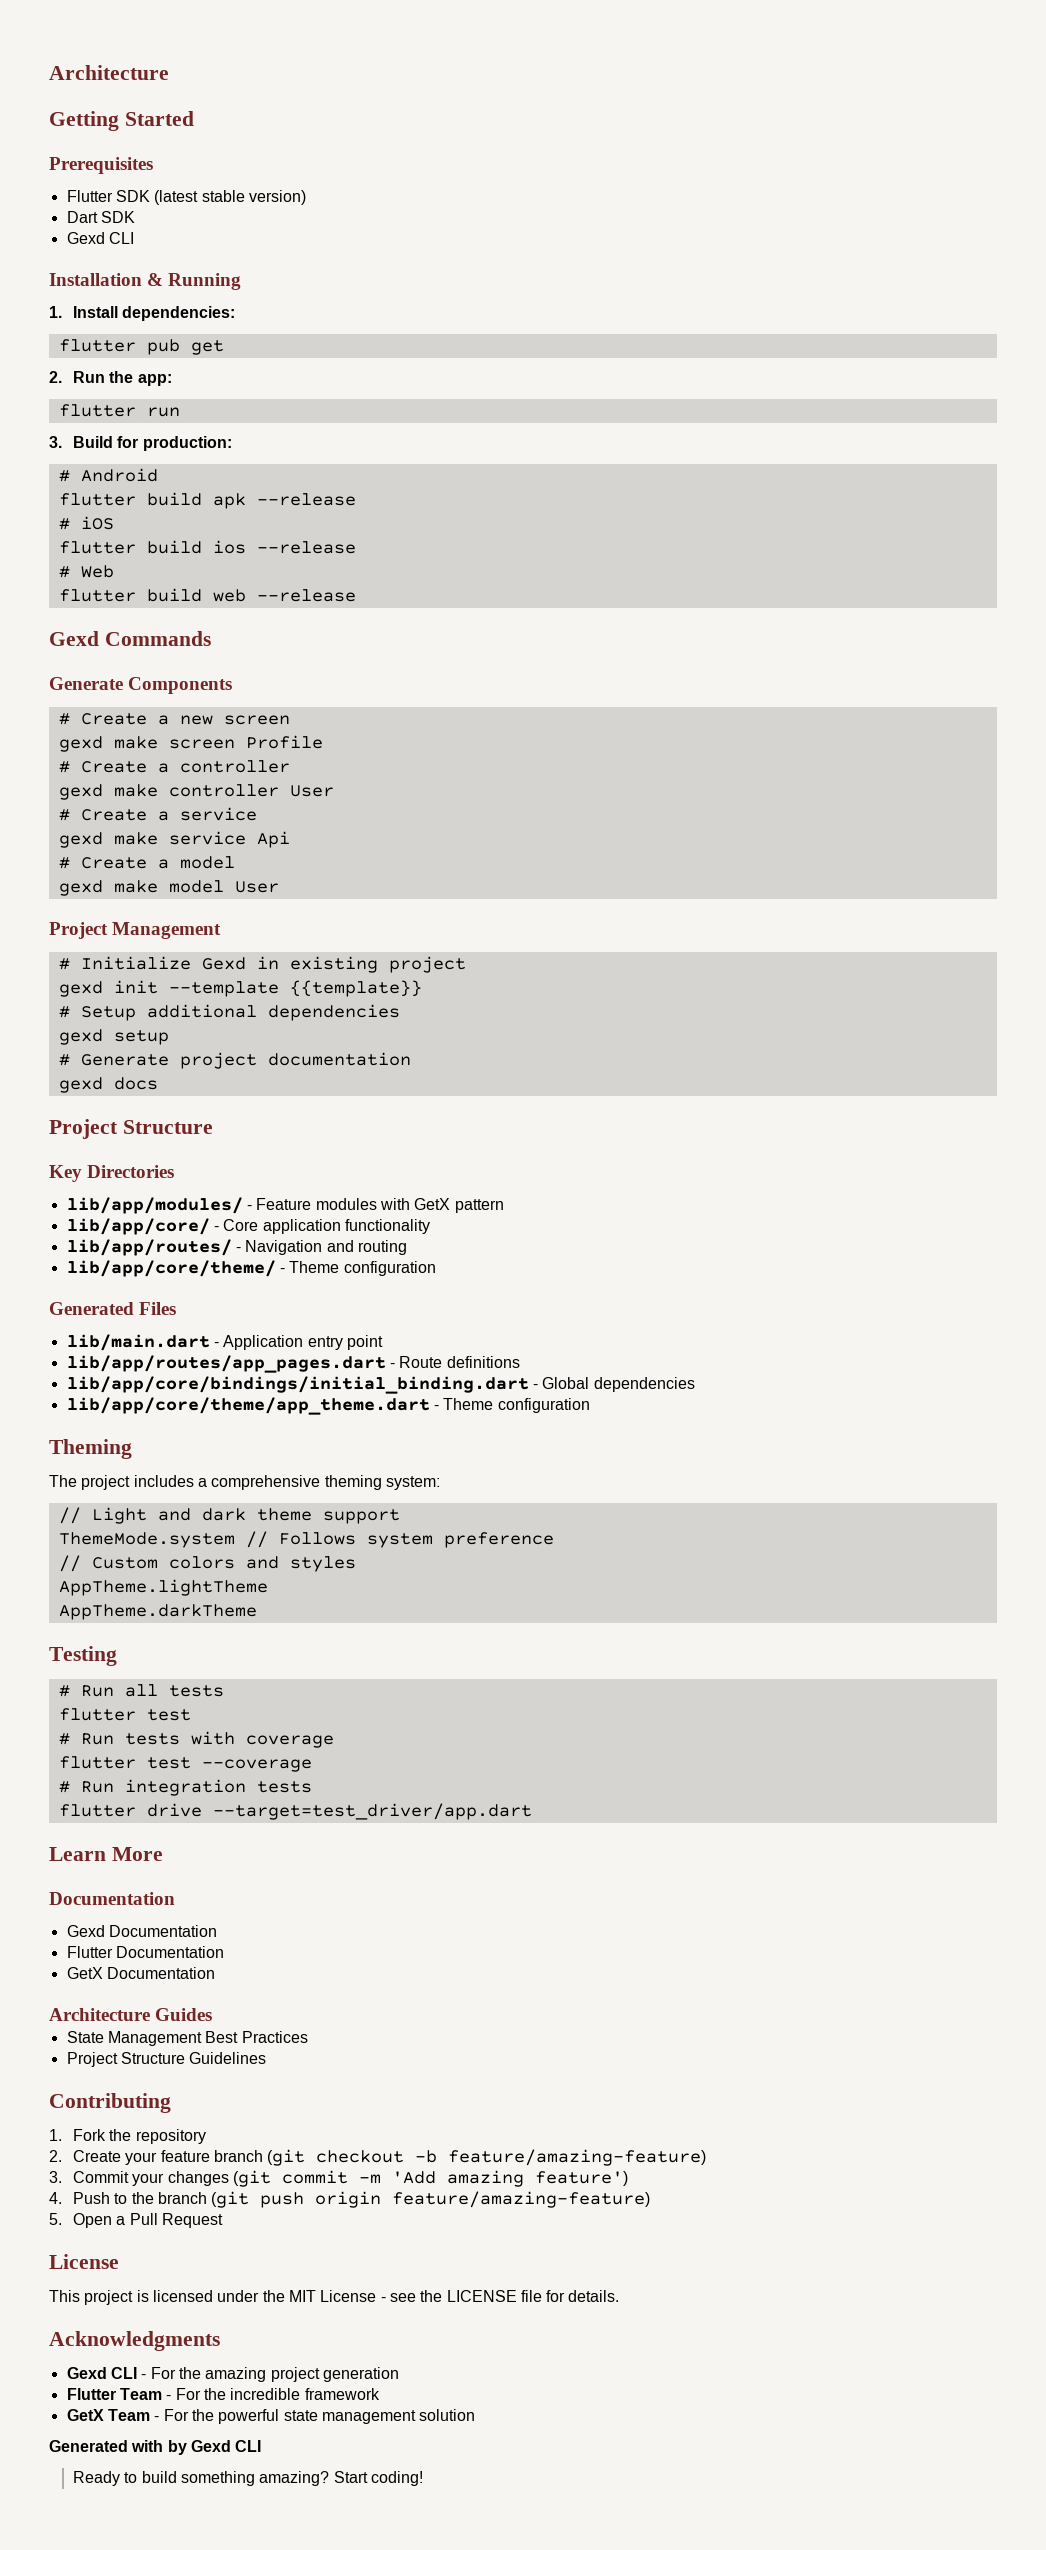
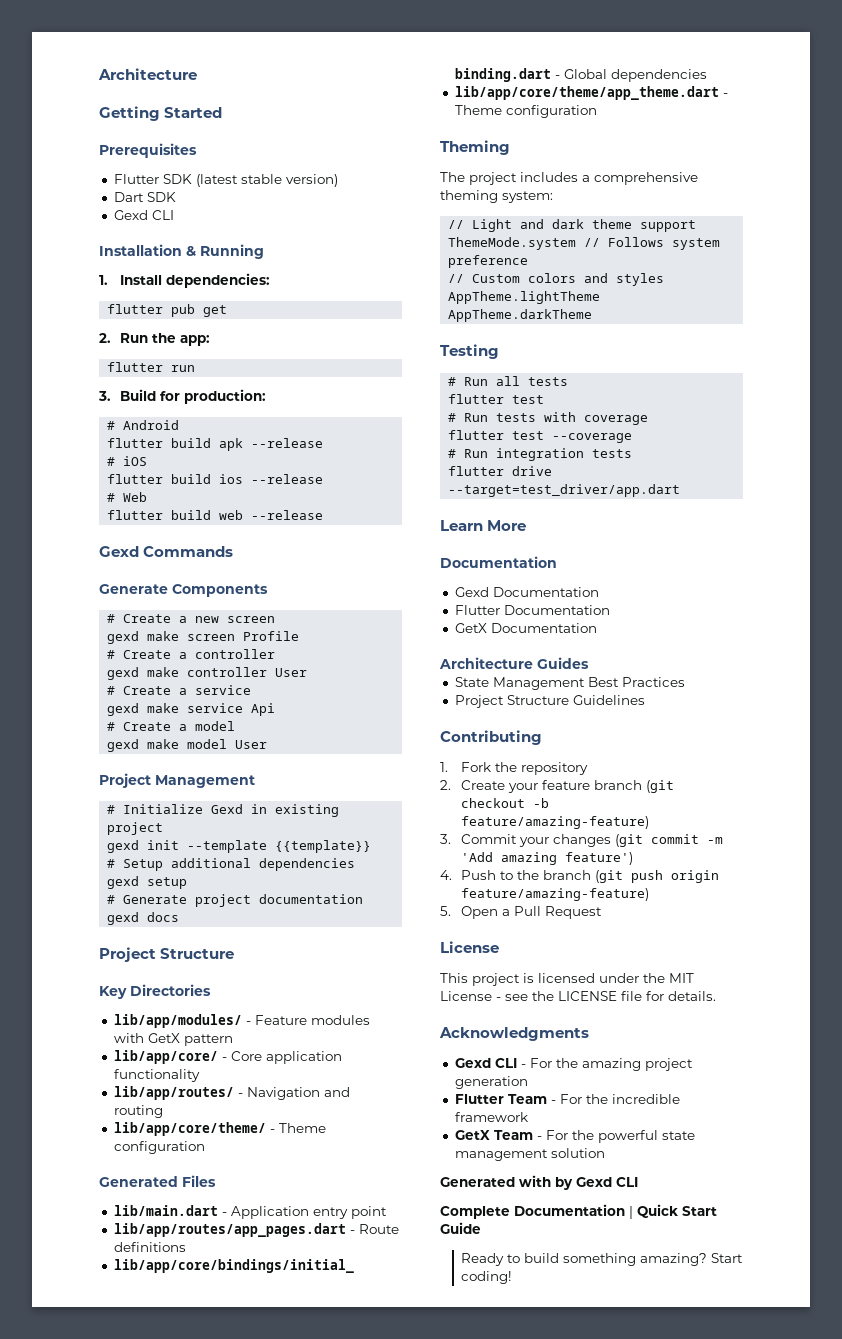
+ Complete Documentation | Quick Start Guide

